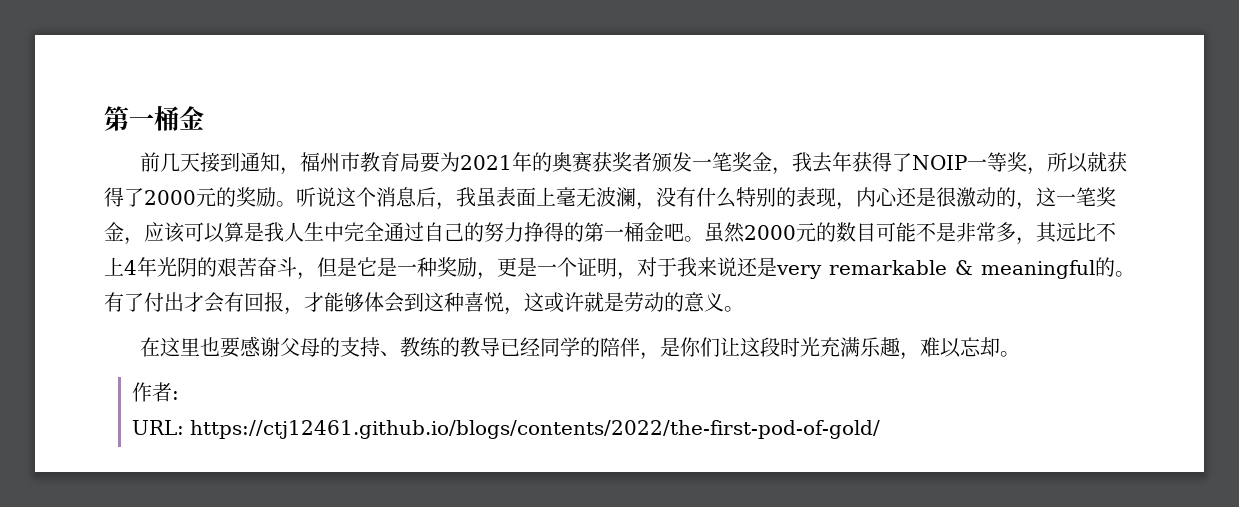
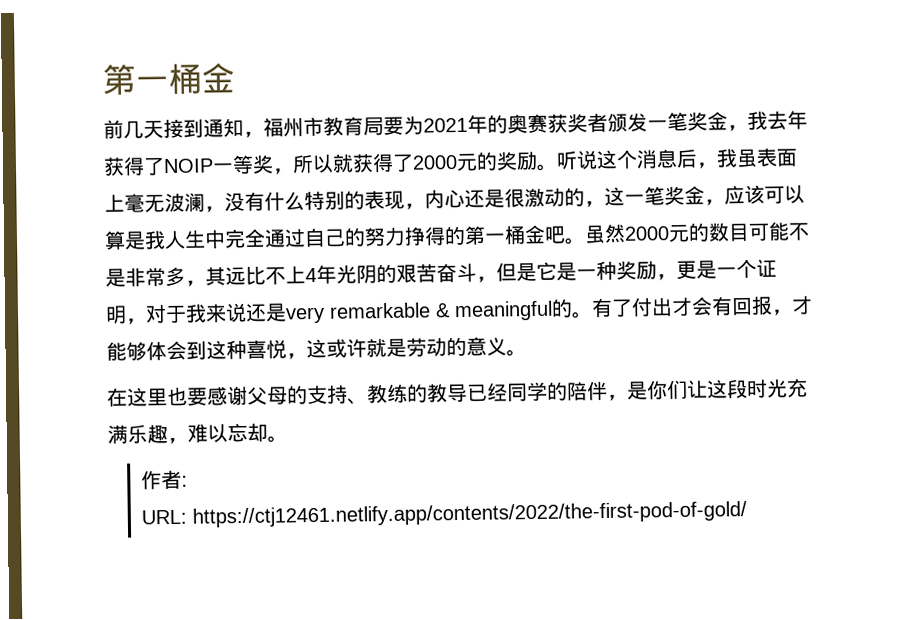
- URL: https://ctj12461.github.io/blogs/contents/2022/the-first-pod-of-gold/
+ URL: https://ctj12461.netlify.app/contents/2022/the-first-pod-of-gold/

